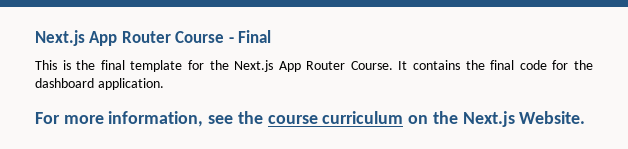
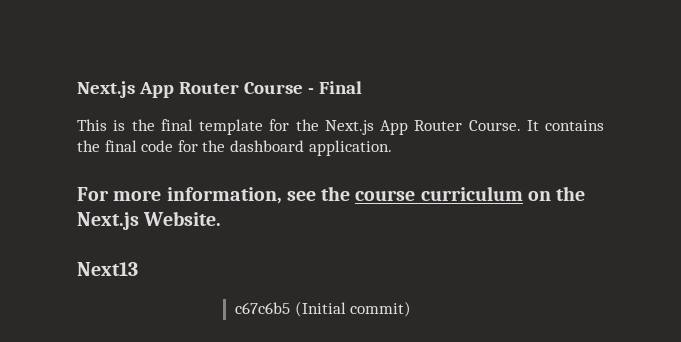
+ Next13
+ c67c6b5 (Initial commit)

